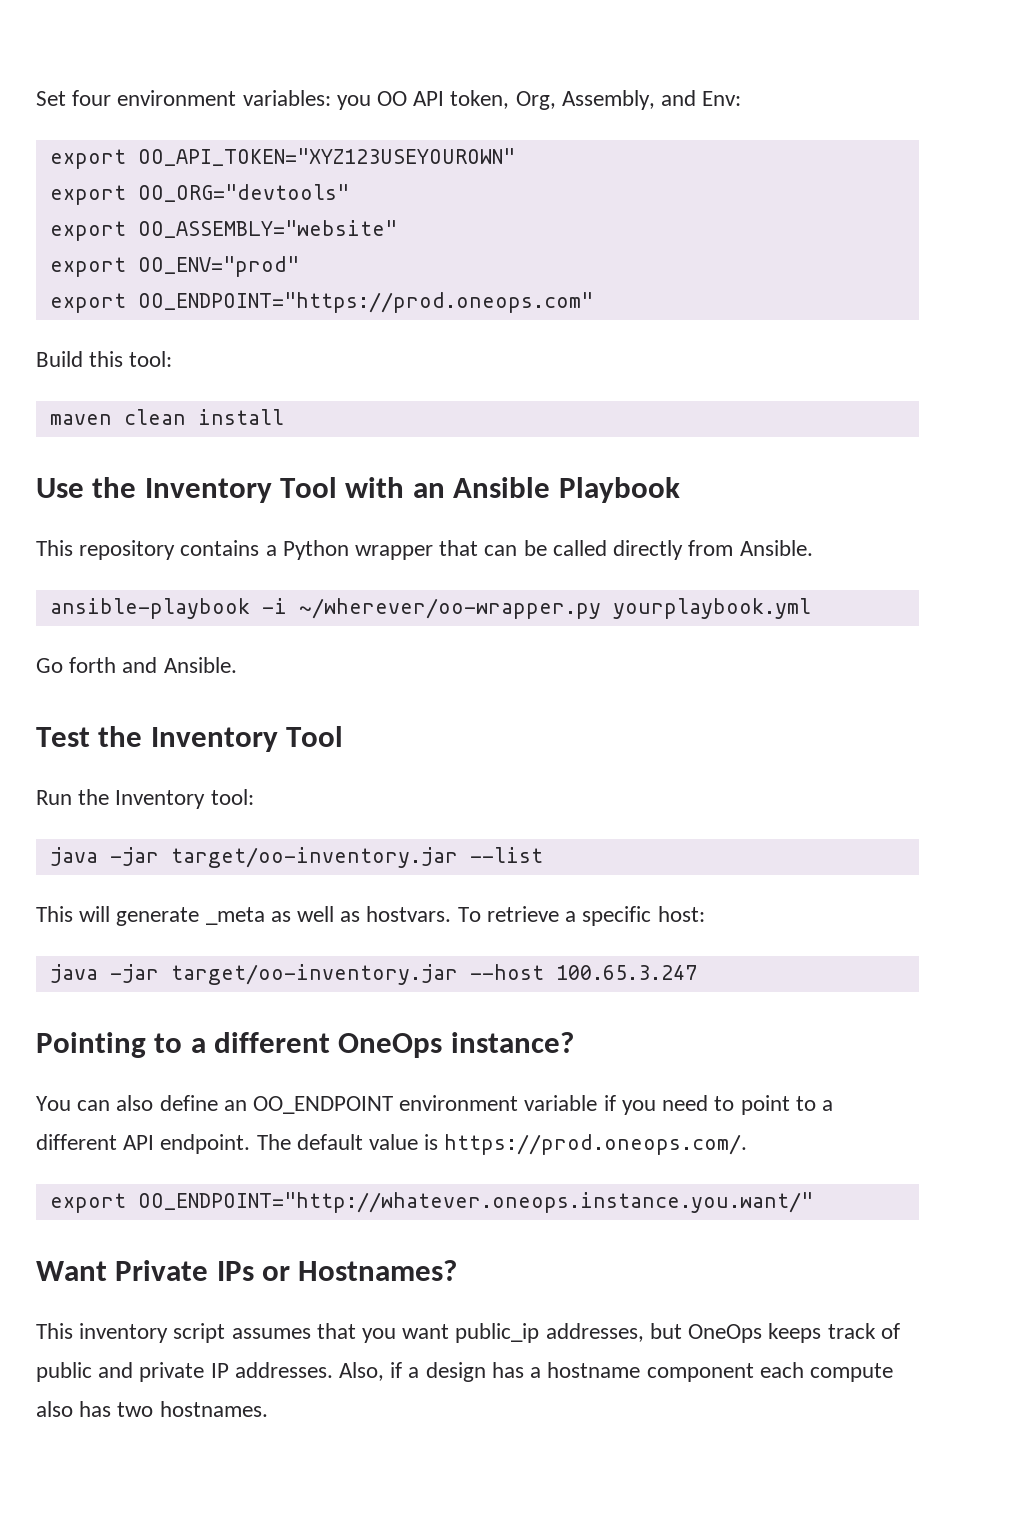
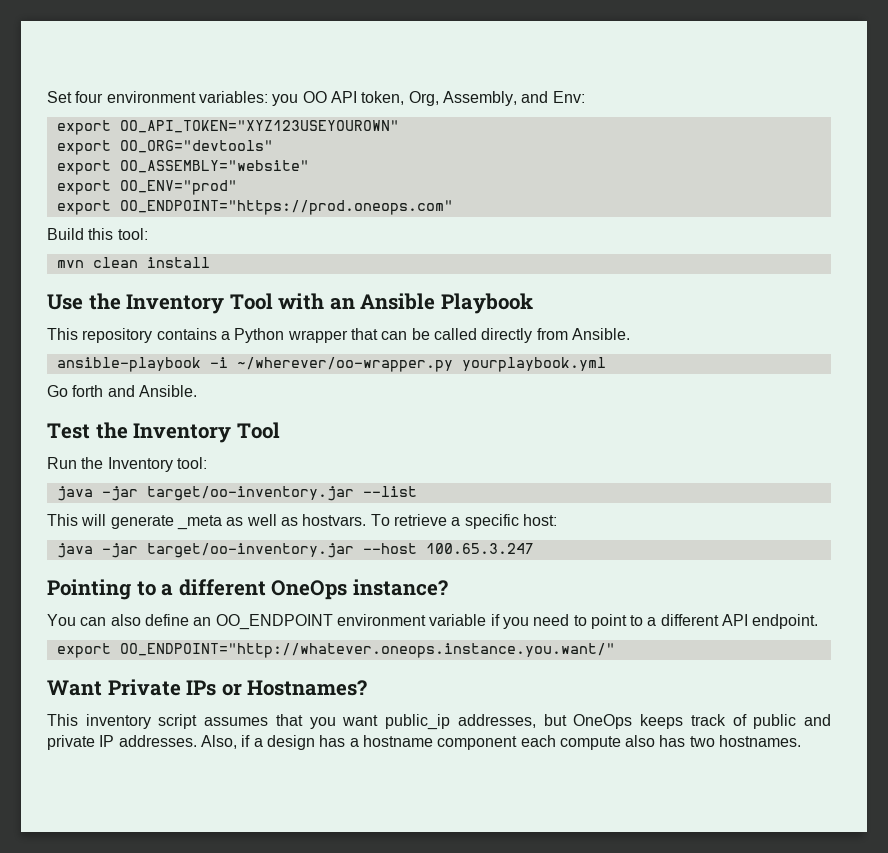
- maven clean install
+ mvn clean install
- The default value is https://prod.oneops.com/.

